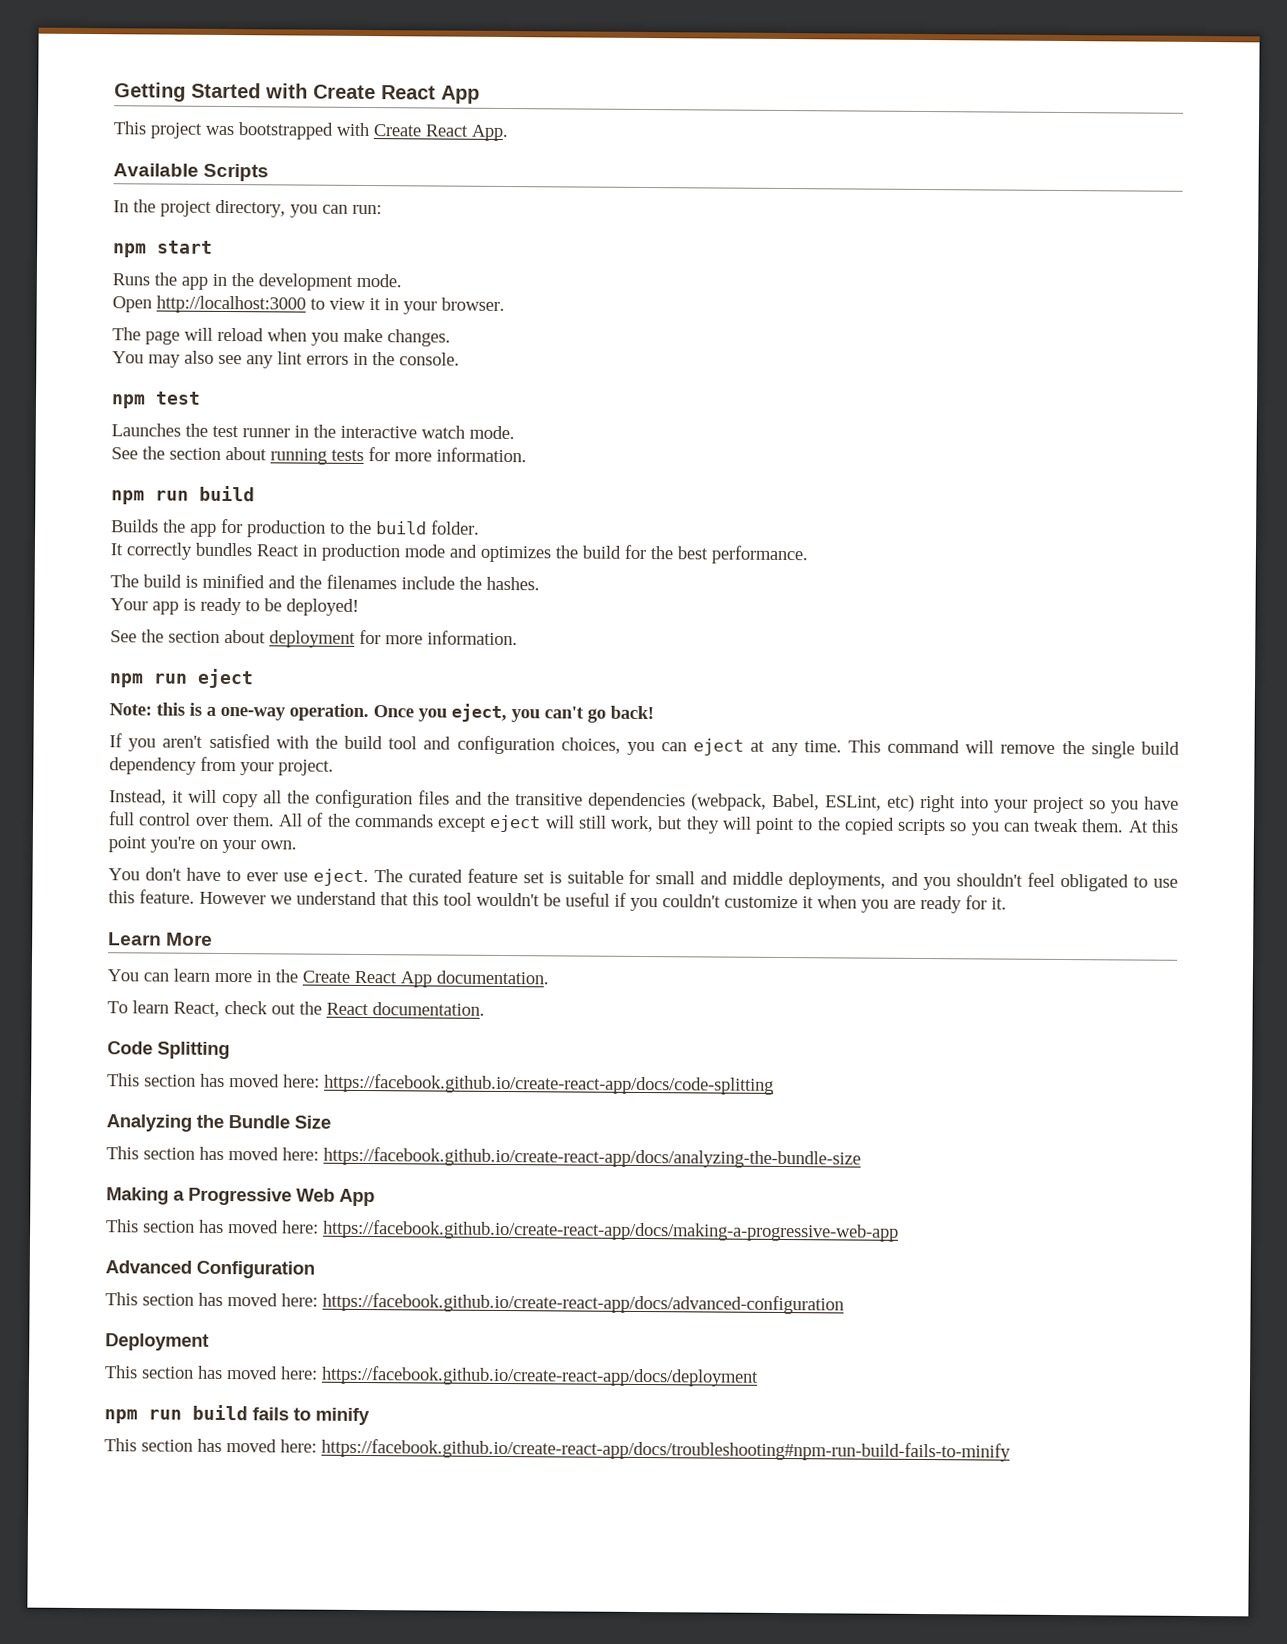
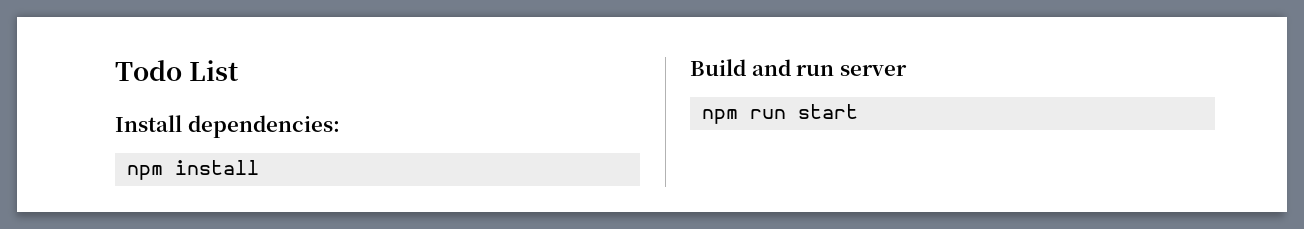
- Getting Started with Create React App
- This project was bootstrapped with Create React App.
- Available Scripts
- In the project directory, you can run:
- npm start
- Runs the app in the development mode.
- Open http://localhost:3000 to view it in your browser.
- The page will reload when you make changes.
- You may also see any lint errors in the console.
- npm test
- Launches the test runner in the interactive watch mode.
- See the section about running tests for more information.
- npm run build
- Builds the app for production to the build folder.
- It correctly bundles React in production mode and optimizes the build for the best performance.
- The build is minified and the filenames include the hashes.
- Your app is ready to be deployed!
- See the section about deployment for more information.
- npm run eject
- Note: this is a one-way operation. Once you eject, you can't go back!
- If you aren't satisfied with the build tool and configuration choices, you can eject at any time. This command will remove the single build dependency from your project.
- Instead, it will copy all the configuration files and the transitive dependencies (webpack, Babel, ESLint, etc) right into your project so you have full control over them. All of the commands except eject will still work, but they will point to the copied scripts so you can tweak them. At this point you're on your own.
- You don't have to ever use eject. The curated feature set is suitable for small and middle deployments, and you shouldn't feel obligated to use this feature. However we understand that this tool wouldn't be useful if you couldn't customize it when you are ready for it.
- Learn More
- You can learn more in the Create React App documentation.
- To learn React, check out the React documentation.
- Code Splitting
- This section has moved here: https://facebook.github.io/create-react-app/docs/code-splitting
- Analyzing the Bundle Size
- This section has moved here: https://facebook.github.io/create-react-app/docs/analyzing-the-bundle-size
- Making a Progressive Web App
- This section has moved here: https://facebook.github.io/create-react-app/docs/making-a-progressive-web-app
- Advanced Configuration
- This section has moved here: https://facebook.github.io/create-react-app/docs/advanced-configuration
- Deployment
- This section has moved here: https://facebook.github.io/create-react-app/docs/deployment
- npm run build fails to minify
- This section has moved here: https://facebook.github.io/create-react-app/docs/troubleshooting#npm-run-build-fails-to-minify
+ Todo List
+ Install dependencies:
+ npm install
+ Build and run server
+ npm run start

